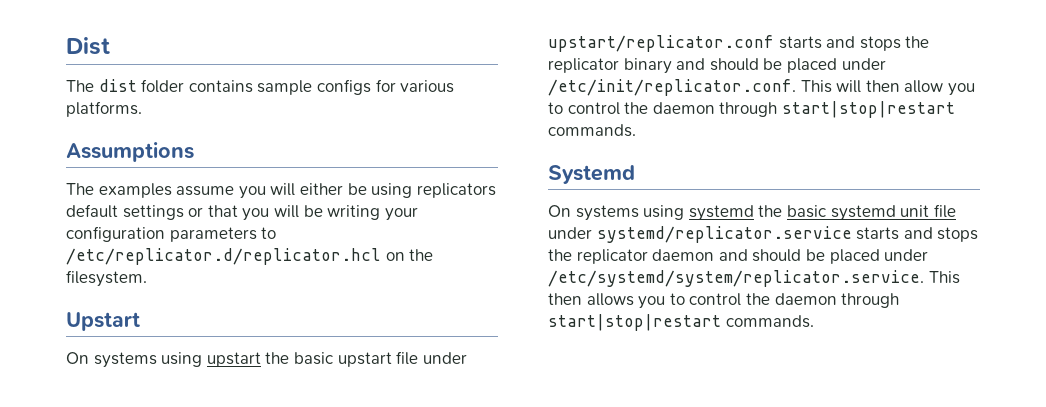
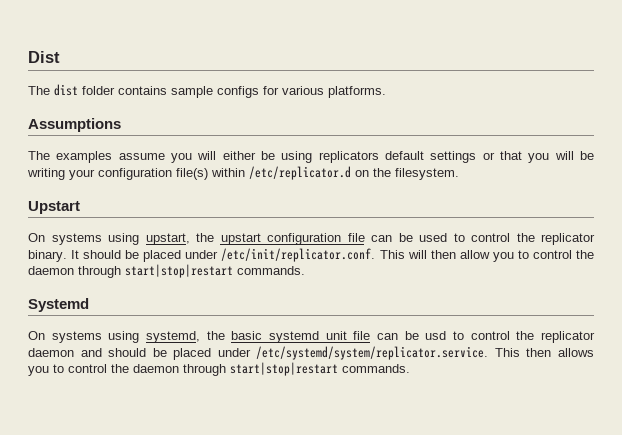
- The examples assume you will either be using replicators default settings or that you will be writing your configuration parameters to /etc/replicator.d/replicator.hcl on the filesystem.
+ The examples assume you will either be using replicators default settings or that you will be writing your configuration file(s) within /etc/replicator.d on the filesystem.
- On systems using upstart the basic upstart file under upstart/replicator.conf starts and stops the replicator binary and should be placed under /etc/init/replicator.conf. This will then allow you to control the daemon through start|stop|restart commands.
+ On systems using upstart, the upstart configuration file can be used to control the replicator binary. It should be placed under /etc/init/replicator.conf. This will then allow you to control the daemon through start|stop|restart commands.
- On systems using systemd the basic systemd unit file under systemd/replicator.service starts and stops the replicator daemon and should be placed under /etc/systemd/system/replicator.service. This then allows you to control the daemon through start|stop|restart commands.
+ On systems using systemd, the basic systemd unit file can be usd to control the replicator daemon and should be placed under /etc/systemd/system/replicator.service. This then allows you to control the daemon through start|stop|restart commands.

